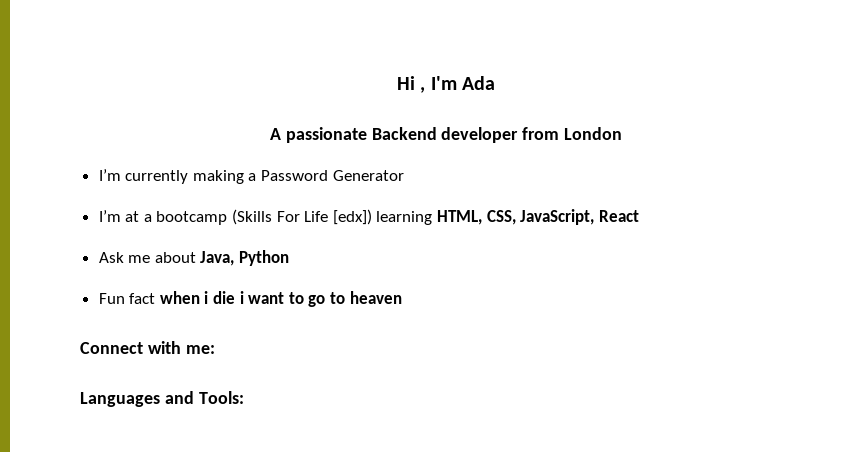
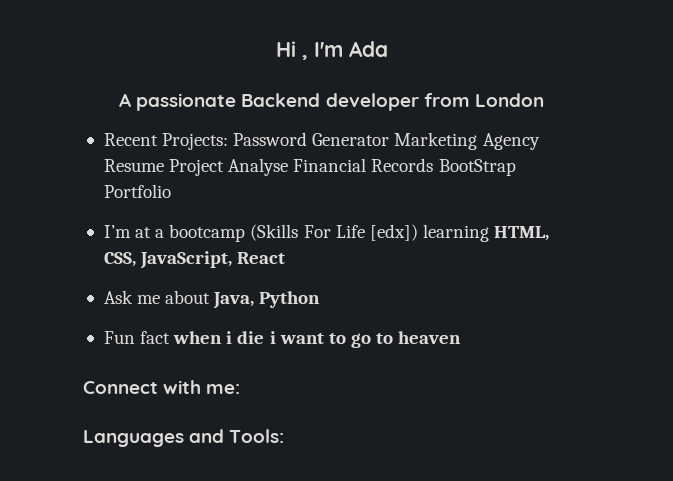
- I’m currently making a Password Generator
+ Recent Projects: Password Generator Marketing Agency Resume Project Analyse Financial Records BootStrap Portfolio

